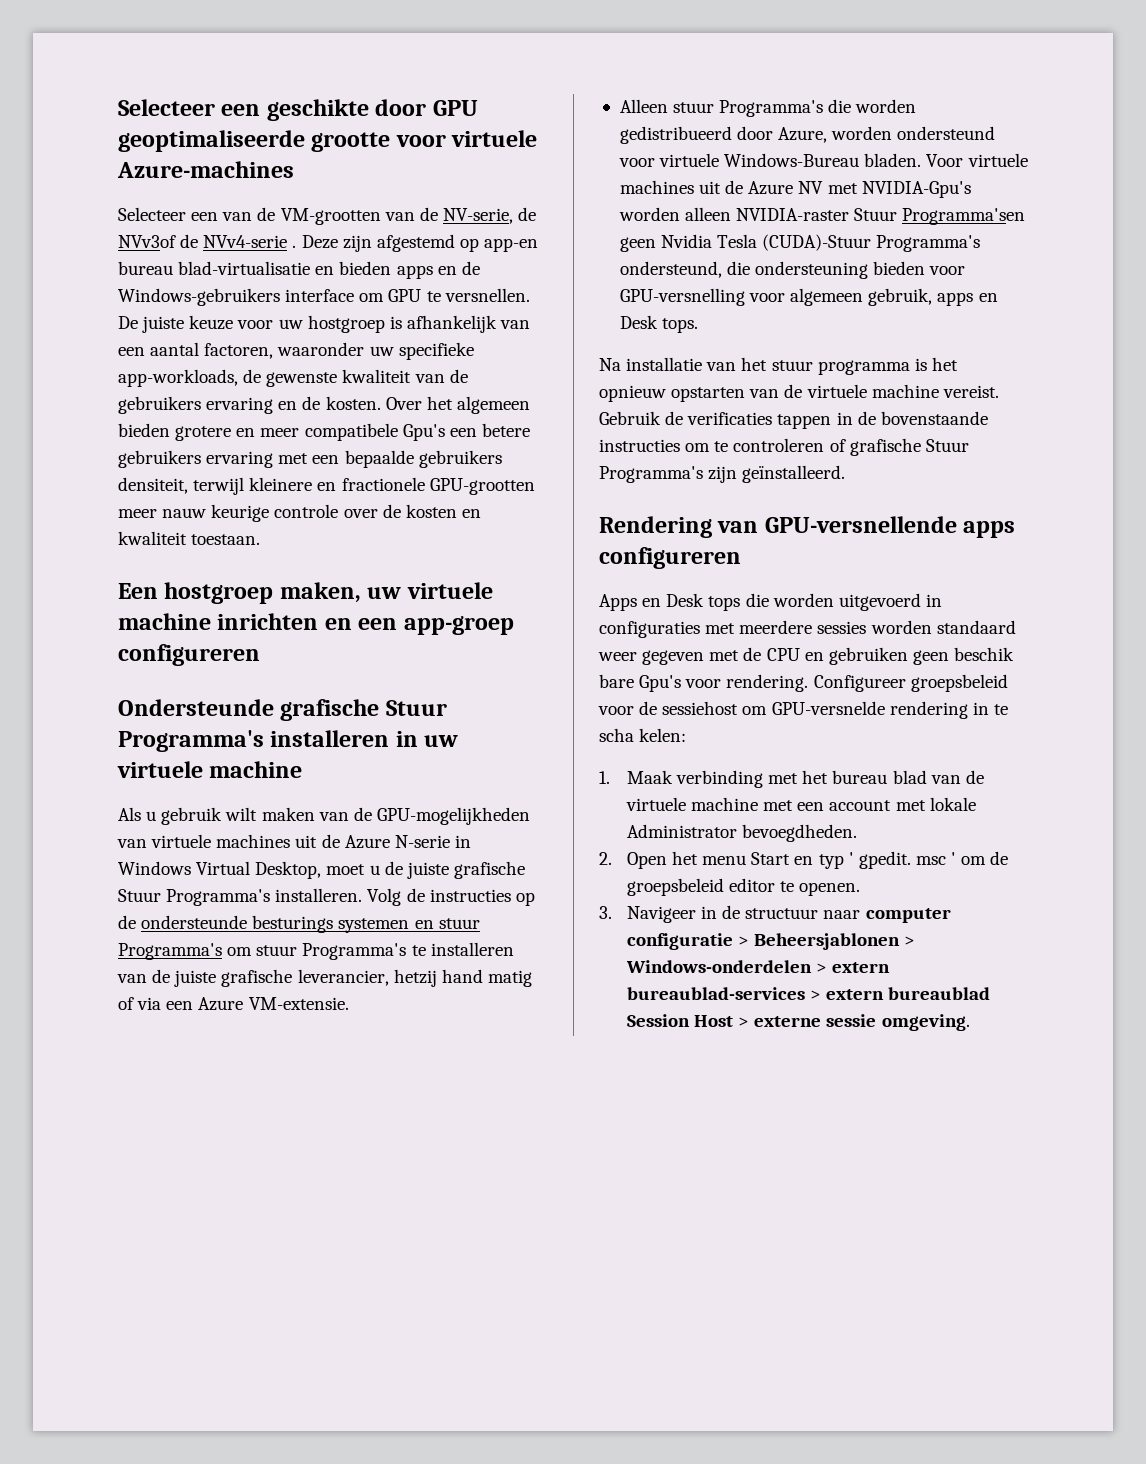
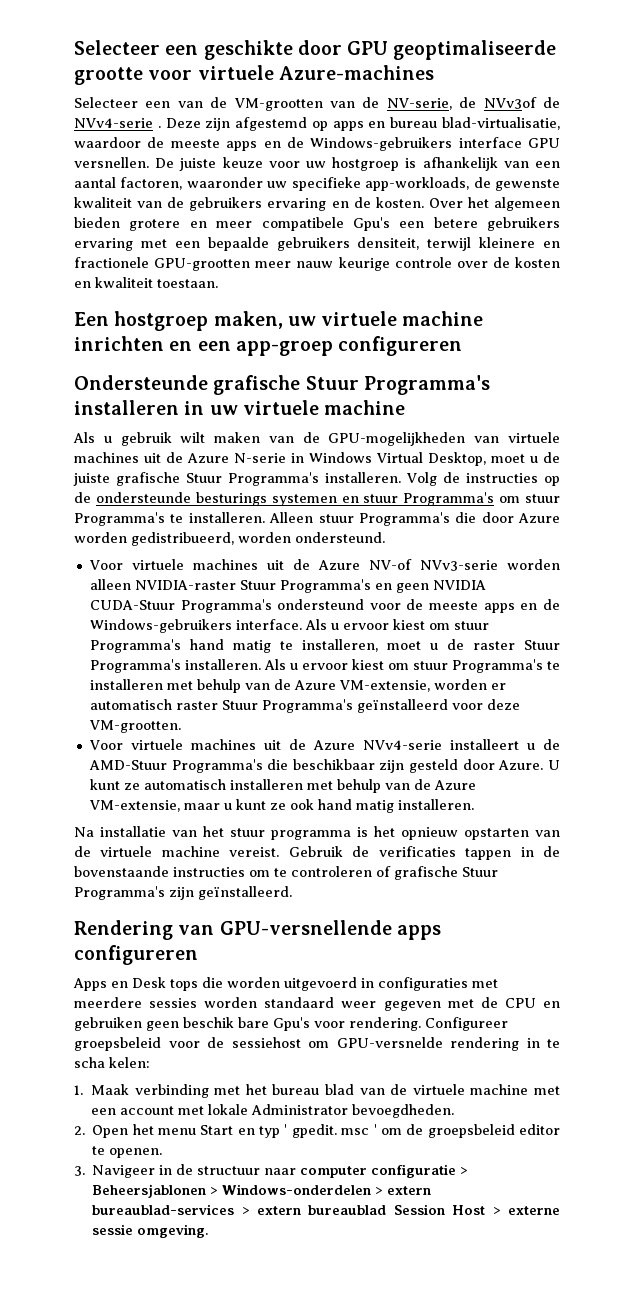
- Deze zijn afgestemd op app-en bureau blad-virtualisatie en bieden apps en de Windows-gebruikers interface om GPU te versnellen.
+ Deze zijn afgestemd op apps en bureau blad-virtualisatie, waardoor de meeste apps en de Windows-gebruikers interface GPU versnellen.
- Volg de instructies op de ondersteunde besturings systemen en stuur Programma's om stuur Programma's te installeren van de juiste grafische leverancier, hetzij hand matig of via een Azure VM-extensie.
- Alleen stuur Programma's die worden gedistribueerd door Azure, worden ondersteund voor virtuele Windows-Bureau bladen. Voor virtuele machines uit de Azure NV met NVIDIA-Gpu's worden alleen NVIDIA-raster Stuur Programma'sen geen Nvidia Tesla (CUDA)-Stuur Programma's ondersteund, die ondersteuning bieden voor GPU-versnelling voor algemeen gebruik, apps en Desk tops.
+ Volg de instructies op de ondersteunde besturings systemen en stuur Programma's om stuur Programma's te installeren. Alleen stuur Programma's die door Azure worden gedistribueerd, worden ondersteund.
+ Voor virtuele machines uit de Azure NV-of NVv3-serie worden alleen NVIDIA-raster Stuur Programma's en geen NVIDIA CUDA-Stuur Programma's ondersteund voor de meeste apps en de Windows-gebruikers interface. Als u ervoor kiest om stuur Programma's hand matig te installeren, moet u de raster Stuur Programma's installeren. Als u ervoor kiest om stuur Programma's te installeren met behulp van de Azure VM-extensie, worden er automatisch raster Stuur Programma's geïnstalleerd voor deze VM-grootten.
+ Voor virtuele machines uit de Azure NVv4-serie installeert u de AMD-Stuur Programma's die beschikbaar zijn gesteld door Azure. U kunt ze automatisch installeren met behulp van de Azure VM-extensie, maar u kunt ze ook hand matig installeren.

